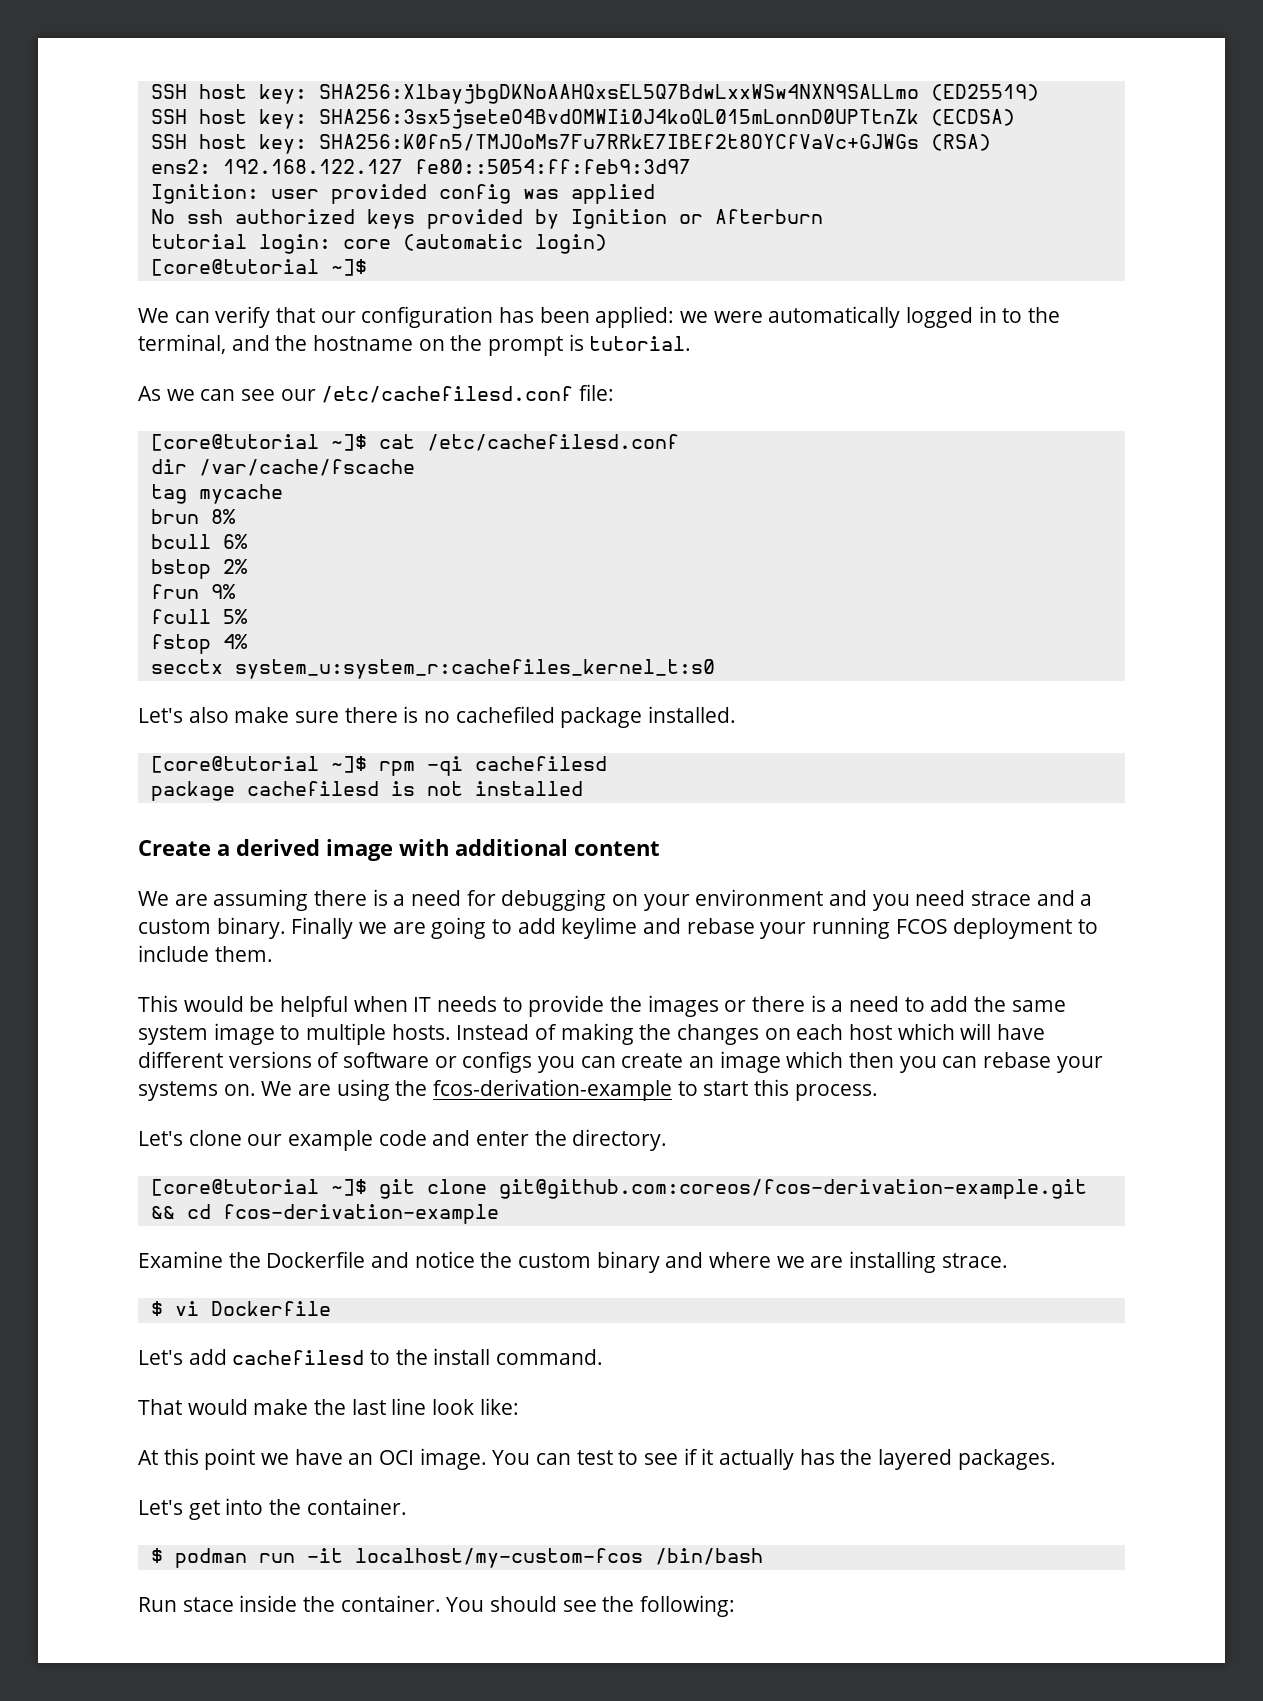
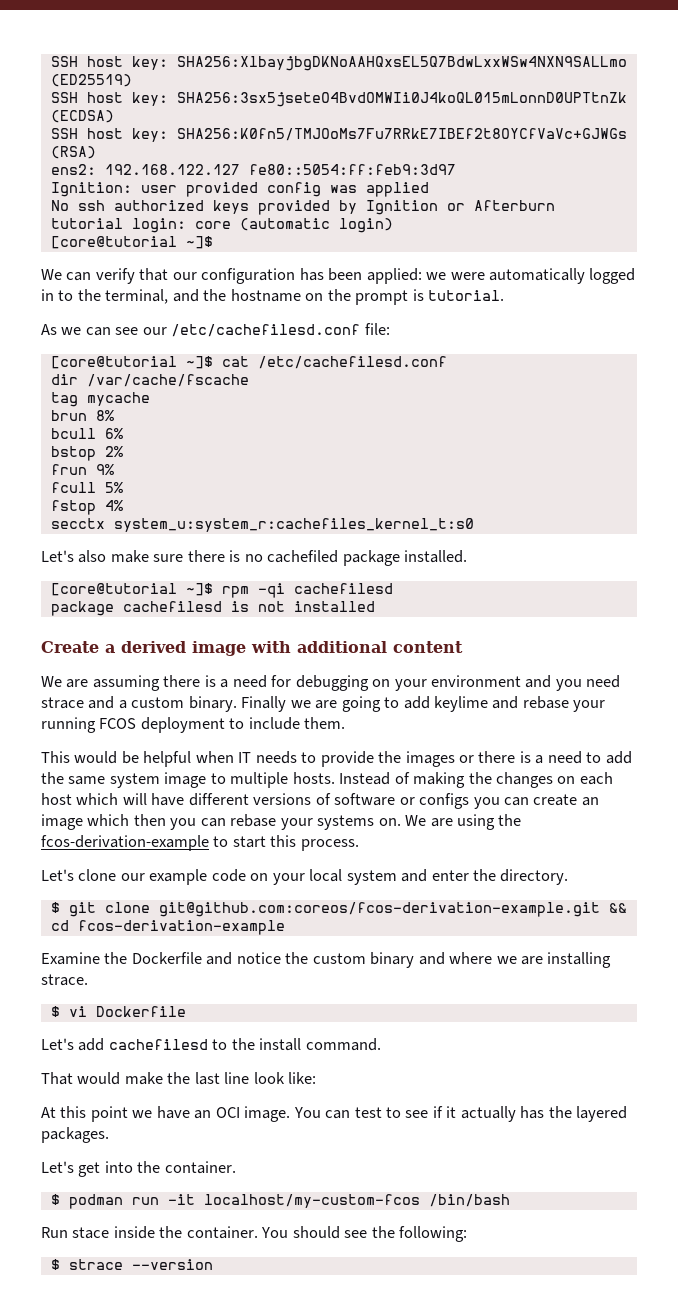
- Let's clone our example code and enter the directory.
+ Let's clone our example code on your local system and enter the directory.
- [core@tutorial ~]$ git clone git@github.com:coreos/fcos-derivation-example.git && cd fcos-derivation-example
+ $ git clone git@github.com:coreos/fcos-derivation-example.git && cd fcos-derivation-example
+ $ strace --version

